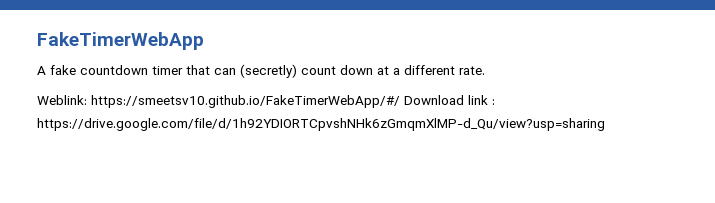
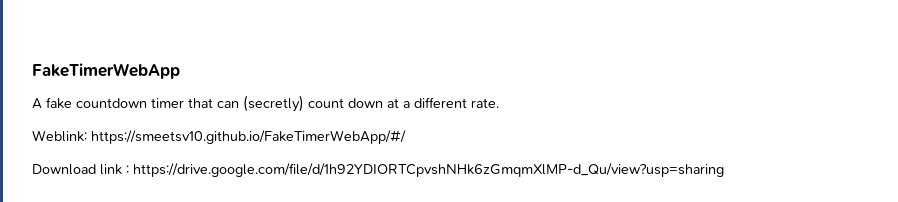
- Weblink: https://smeetsv10.github.io/FakeTimerWebApp/#/ Download link : https://drive.google.com/file/d/1h92YDIORTCpvshNHk6zGmqmXlMP-d_Qu/view?usp=sharing
+ Weblink: https://smeetsv10.github.io/FakeTimerWebApp/#/
+ Download link : https://drive.google.com/file/d/1h92YDIORTCpvshNHk6zGmqmXlMP-d_Qu/view?usp=sharing

